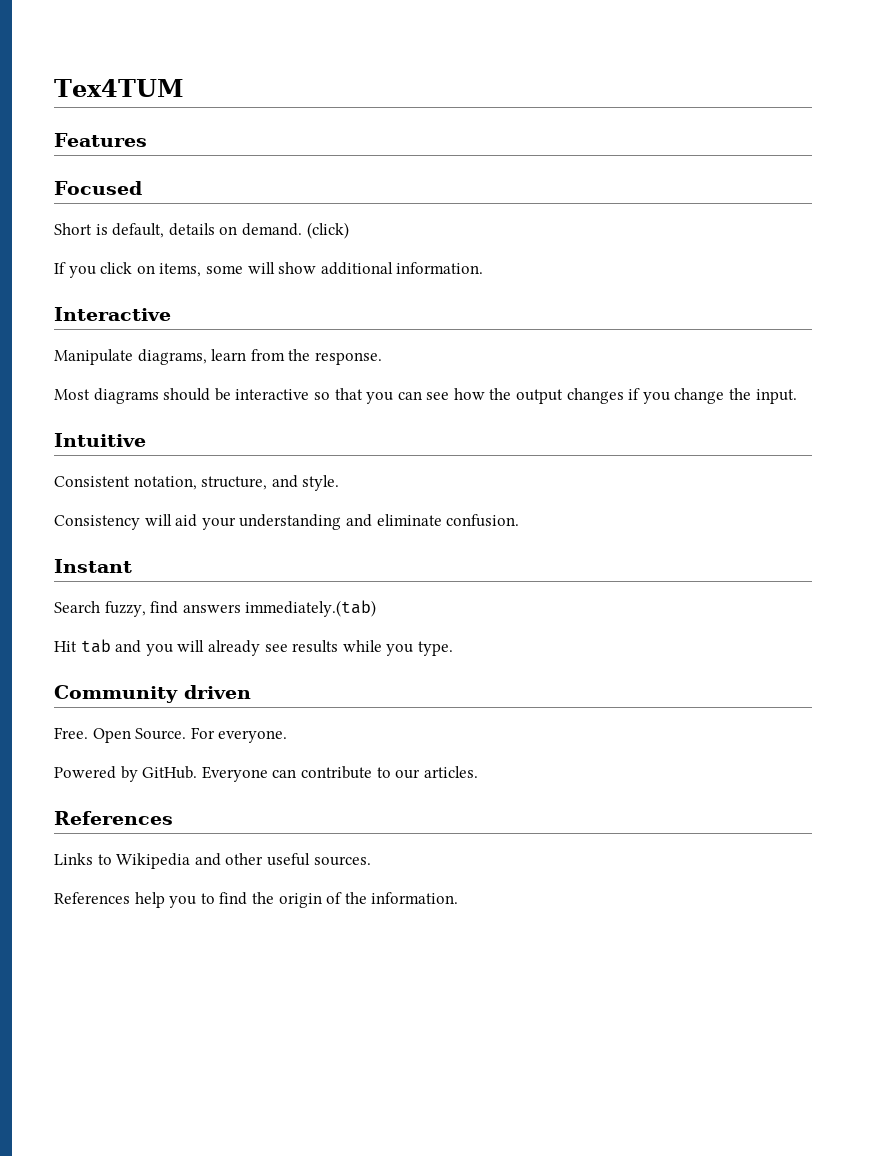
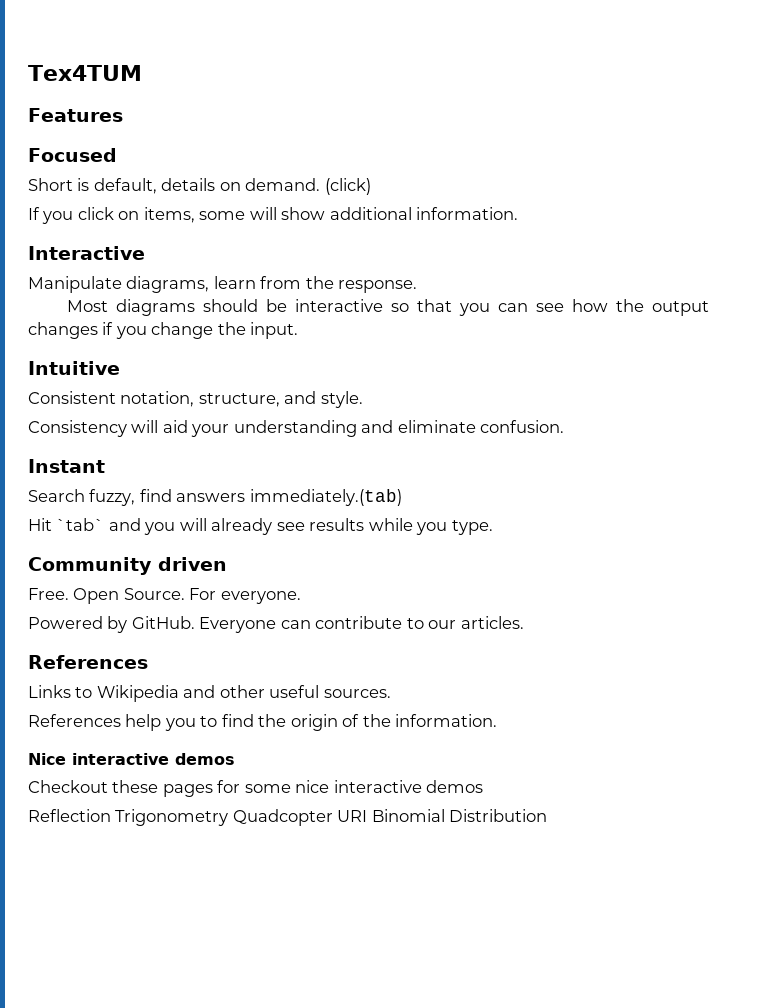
- Hit tab and you will already see results while you type.
+ Hit `tab` and you will already see results while you type.
+ Nice interactive demos
+ Checkout these pages for some nice interactive demos
+ Reflection Trigonometry Quadcopter URI Binomial Distribution

